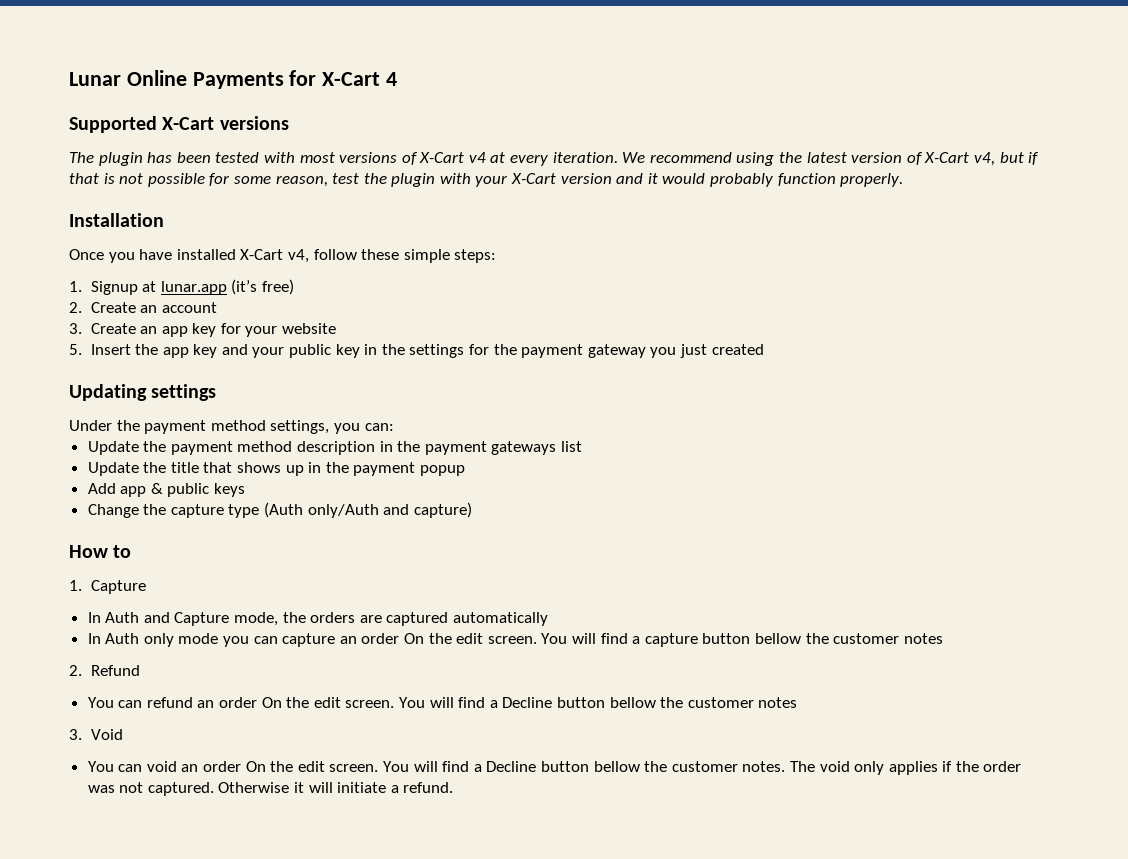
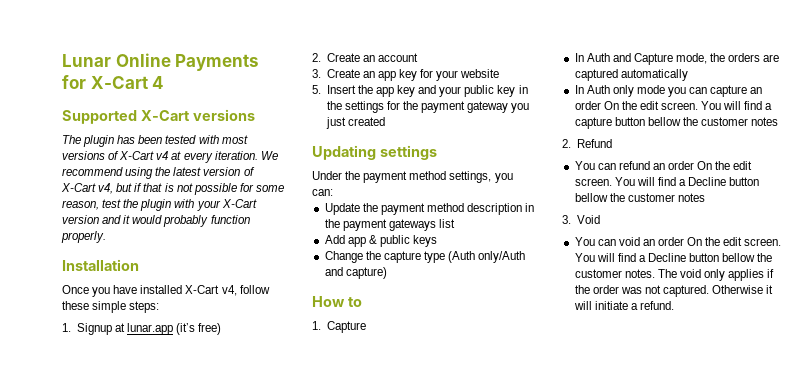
- Update the title that shows up in the payment popup

